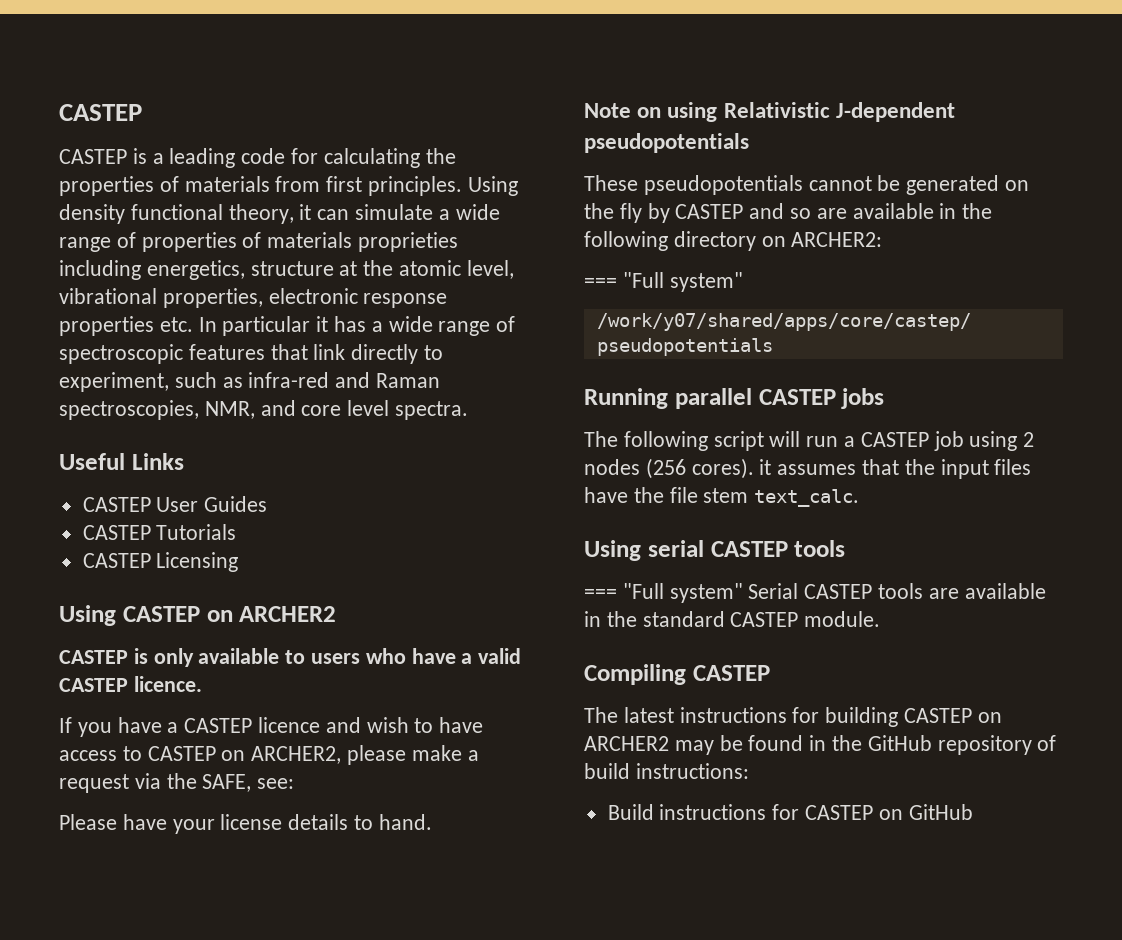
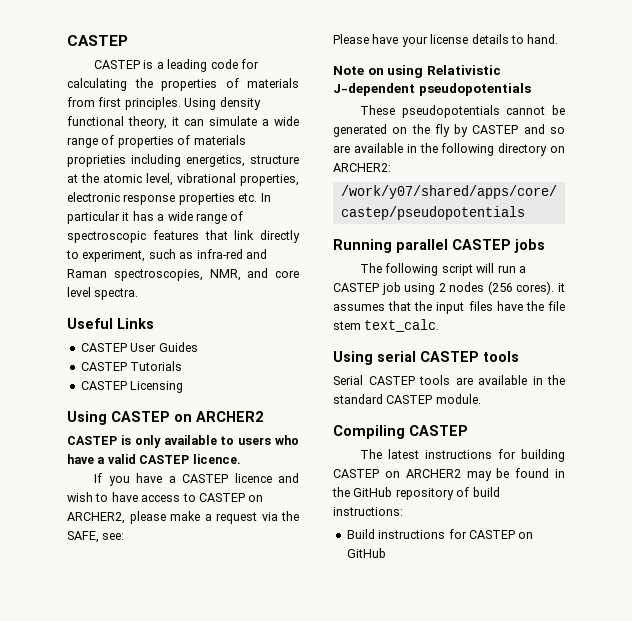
  These pseudopotentials cannot be generated on the fly by CASTEP and so are available in the following directory on ARCHER2:
- === "Full system"
- === "Full system" Serial CASTEP tools are available in the standard CASTEP module.
+ Serial CASTEP tools are available in the standard CASTEP module.

